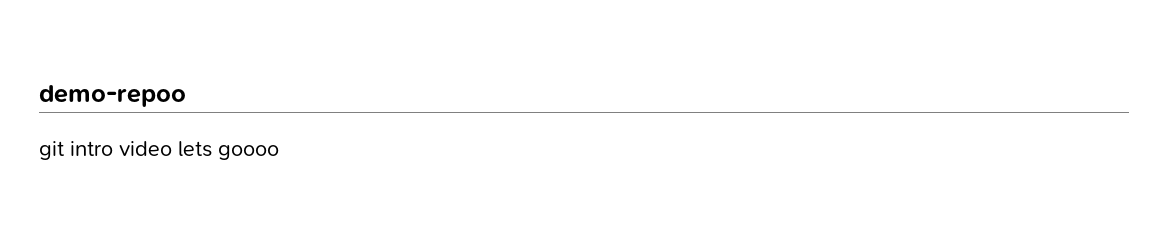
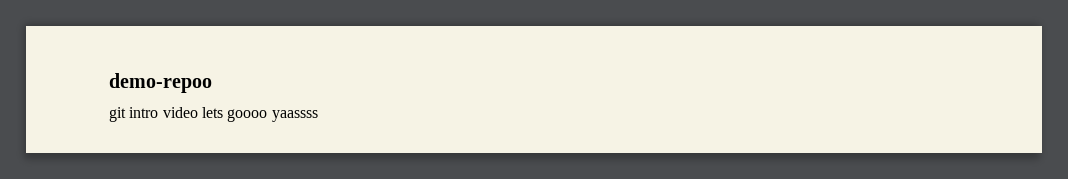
- git intro video lets goooo
+ git intro video lets goooo yaassss

